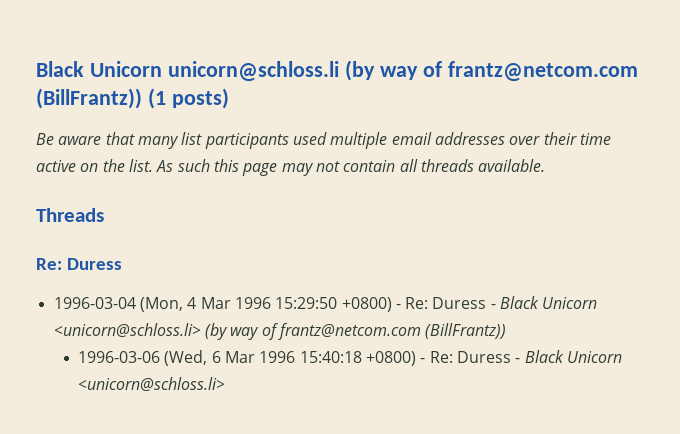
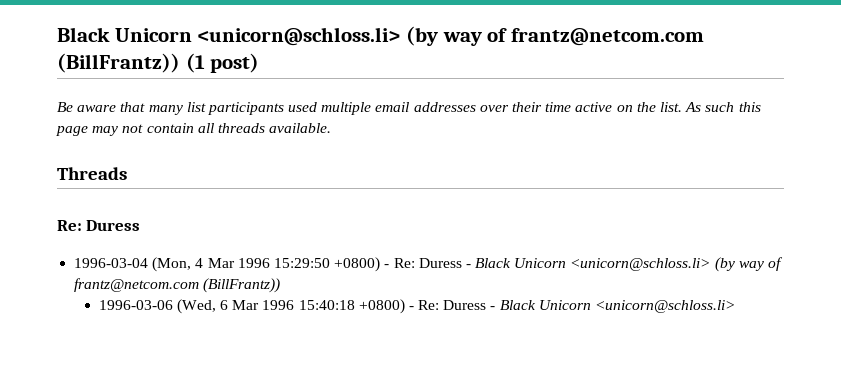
- Black Unicorn unicorn@schloss.li (by way of frantz@netcom.com (BillFrantz)) (1 posts)
+ Black Unicorn <unicorn@schloss.li> (by way of frantz@netcom.com (BillFrantz)) (1 post)

